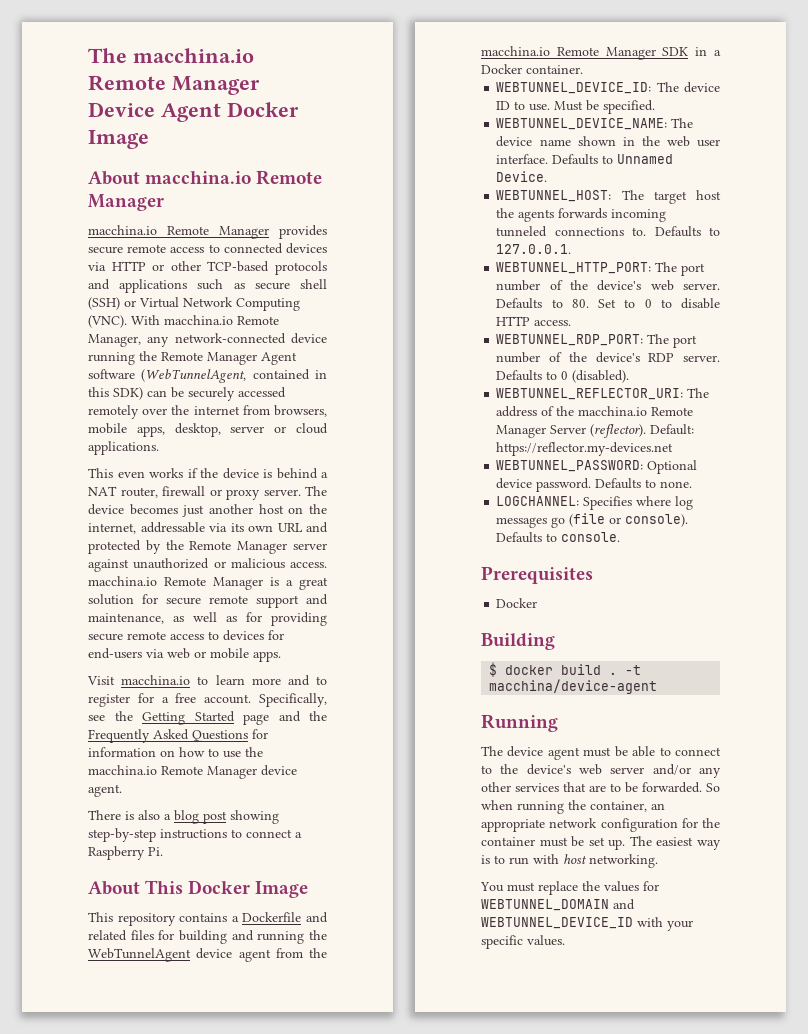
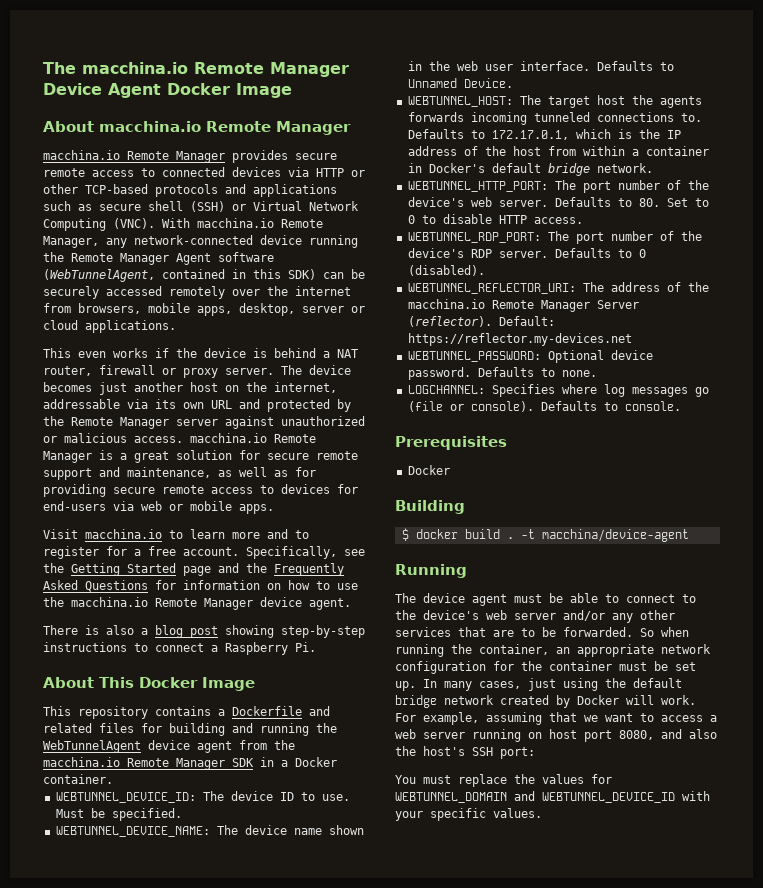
- Defaults to 127.0.0.1.
+ Defaults to 172.17.0.1, which is the IP address of the host from within a container in Docker's default bridge network.
- The easiest way is to run with host networking.
+ In many cases, just using the default bridge network created by Docker will work. For example, assuming that we want to access a web server running on host port 8080, and also the host's SSH port:

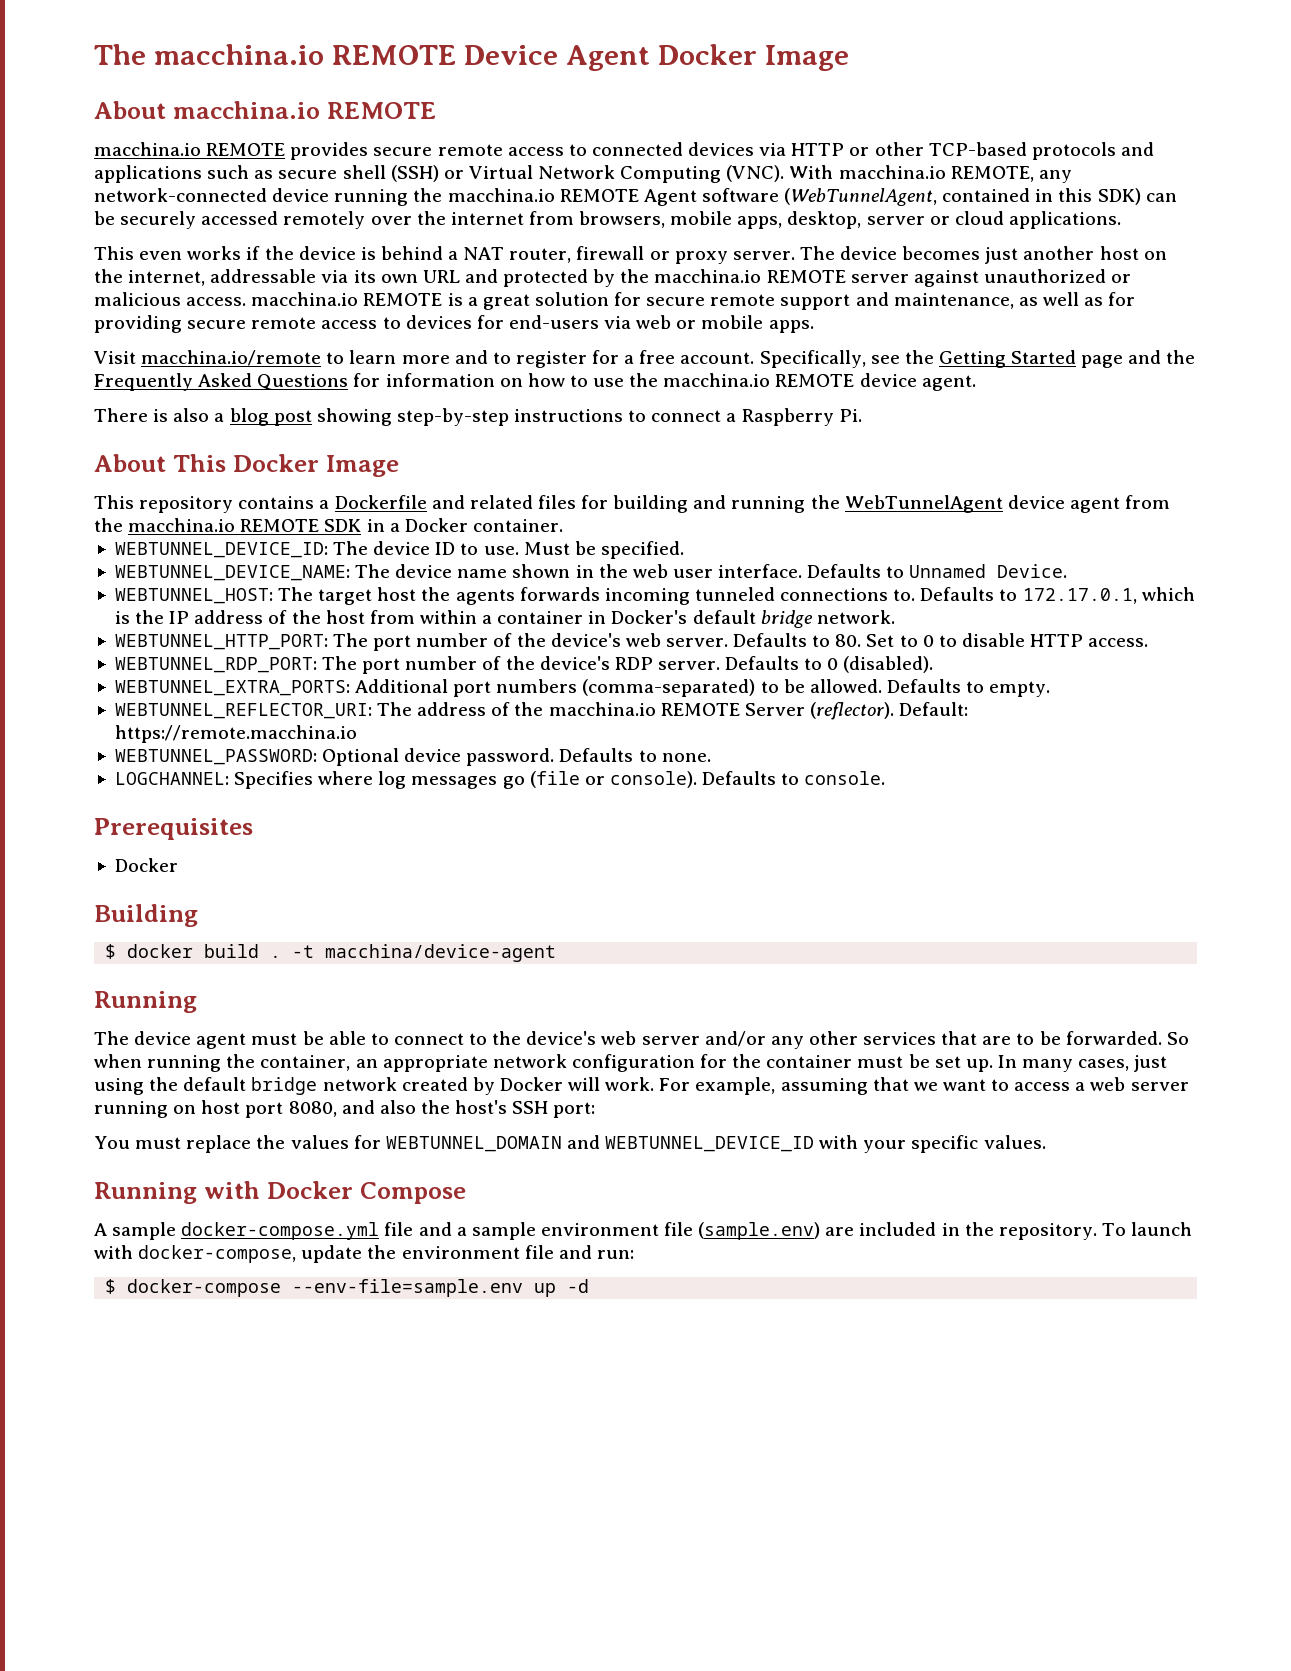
- The macchina.io Remote Manager Device Agent Docker Image
+ The macchina.io REMOTE Device Agent Docker Image
- About macchina.io Remote Manager
- macchina.io Remote Manager provides secure remote access to connected devices via HTTP or other TCP-based protocols and applications such as secure shell (SSH) or Virtual Network Computing (VNC).
+ About macchina.io REMOTE
+ macchina.io REMOTE provides secure remote access to connected devices via HTTP or other TCP-based protocols and applications such as secure shell (SSH) or Virtual Network Computing (VNC).
- With macchina.io Remote Manager, any network-connected device running the Remote Manager Agent software (WebTunnelAgent, contained in this SDK) can be securely accessed remotely over the internet from browsers, mobile apps, desktop, server or cloud applications.
+ With macchina.io REMOTE, any network-connected device running the macchina.io REMOTE Agent software (WebTunnelAgent, contained in this SDK) can be securely accessed remotely over the internet from browsers, mobile apps, desktop, server or cloud applications.
- The device becomes just another host on the internet, addressable via its own URL and protected by the Remote Manager server against unauthorized or malicious access. macchina.io Remote Manager is a great solution for secure remote support and maintenance, as well as for providing secure remote access to devices for end-users via web or mobile apps.
+ The device becomes just another host on the internet, addressable via its own URL and protected by the macchina.io REMOTE server against unauthorized or malicious access. macchina.io REMOTE is a great solution for secure remote support and maintenance, as well as for providing secure remote access to devices for end-users via web or mobile apps.
- Visit macchina.io to learn more and to register for a free account.
+ Visit macchina.io/remote to learn more and to register for a free account.
- Specifically, see the Getting Started page and the Frequently Asked Questions for information on how to use the macchina.io Remote Manager device agent.
+ Specifically, see the Getting Started page and the Frequently Asked Questions for information on how to use the macchina.io REMOTE device agent.
- This repository contains a Dockerfile and related files for building and running the WebTunnelAgent device agent from the macchina.io Remote Manager SDK in a Docker container.
+ This repository contains a Dockerfile and related files for building and running the WebTunnelAgent device agent from the macchina.io REMOTE SDK in a Docker container.
+ WEBTUNNEL_EXTRA_PORTS: Additional port numbers (comma-separated) to be allowed. Defaults to empty.
- WEBTUNNEL_REFLECTOR_URI: The address of the macchina.io Remote Manager Server (reflector).
+ WEBTUNNEL_REFLECTOR_URI: The address of the macchina.io REMOTE Server (reflector).
- Default: https://reflector.my-devices.net
+ Default: https://remote.macchina.io
+ Running with Docker Compose
+ A sample docker-compose.yml file and a sample environment file (sample.env) are included in the repository. To launch with docker-compose, update the environment file and run:
+ $ docker-compose --env-file=sample.env up -d

